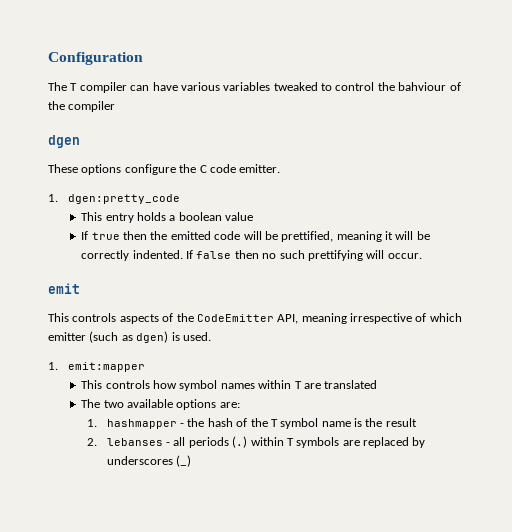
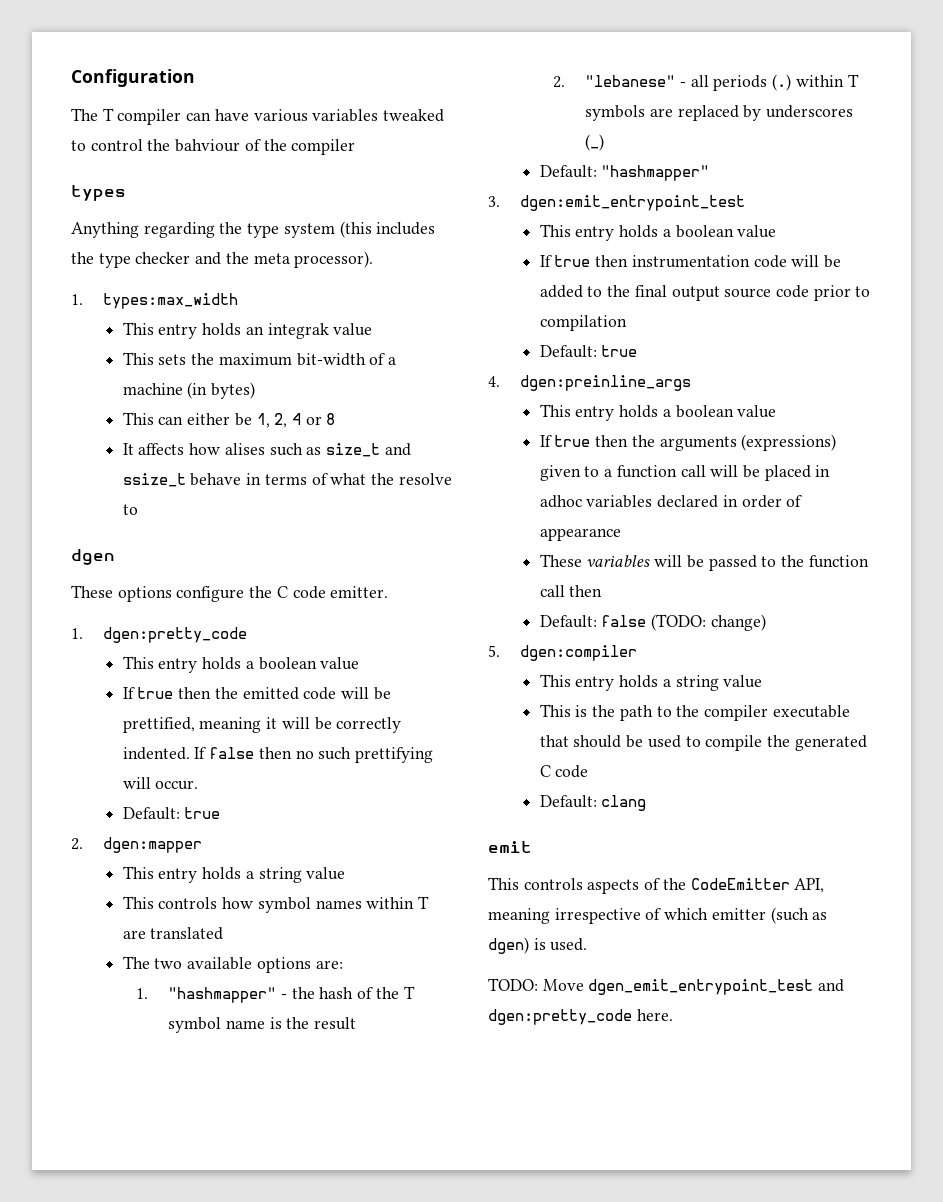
+ types
+ Anything regarding the type system (this includes the type checker and the meta processor).
+ 1. types:max_width
+ This entry holds an integrak value
+ This sets the maximum bit-width of a machine (in bytes)
+ This can either be 1, 2, 4 or 8
+ It affects how alises such as size_t and ssize_t behave in terms of what the resolve to
  If false then no such prettifying will occur.
+ Default: true
+ 2. dgen:mapper
+ This entry holds a string value
+ This controls how symbol names within T are translated
+ The two available options are:
+ 1. "hashmapper" - the hash of the T symbol name is the result
+ 2. "lebanese" - all periods (.) within T symbols are replaced by underscores (_)
+ Default: "hashmapper"
+ 3. dgen:emit_entrypoint_test
+ This entry holds a boolean value
+ If true then instrumentation code will be added to the final output source code prior to compilation
+ Default: true
+ 4. dgen:preinline_args
+ This entry holds a boolean value
+ If true then the arguments (expressions) given to a function call will be placed in adhoc variables declared in order of appearance
+ These variables will be passed to the function call then
+ Default: false (TODO: change)
+ 5. dgen:compiler
+ This entry holds a string value
+ This is the path to the compiler executable that should be used to compile the generated C code
+ Default: clang
- 1. emit:mapper
- This controls how symbol names within T are translated
- The two available options are:
- 1. hashmapper - the hash of the T symbol name is the result
- 2. lebanses - all periods (.) within T symbols are replaced by underscores (_)
+ TODO: Move dgen_emit_entrypoint_test and dgen:pretty_code here.

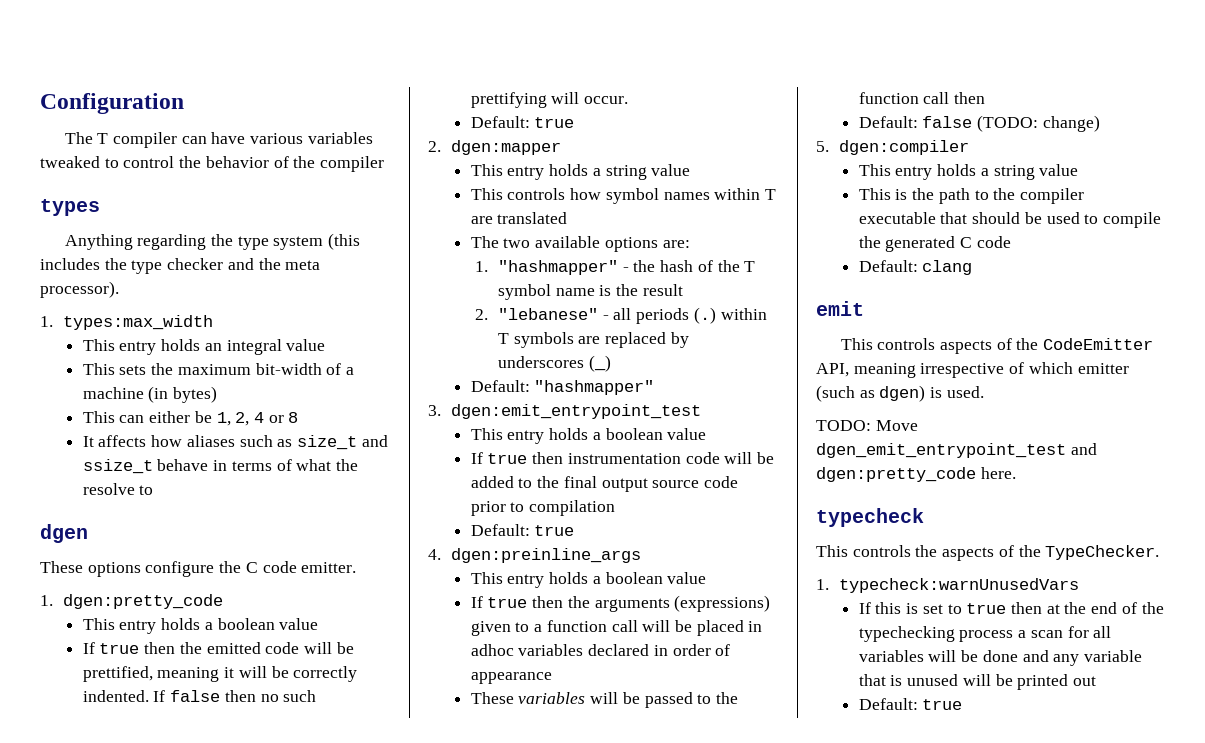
- The T compiler can have various variables tweaked to control the bahviour of the compiler
+ The T compiler can have various variables tweaked to control the behavior of the compiler
- This entry holds an integrak value
+ This entry holds an integral value
- It affects how alises such as size_t and ssize_t behave in terms of what the resolve to
+ It affects how aliases such as size_t and ssize_t behave in terms of what the resolve to
+ typecheck
+ This controls the aspects of the TypeChecker.
+ 1. typecheck:warnUnusedVars
+ If this is set to true then at the end of the typechecking process a scan for all variables will be done and any variable that is unused will be printed out
+ Default: true

